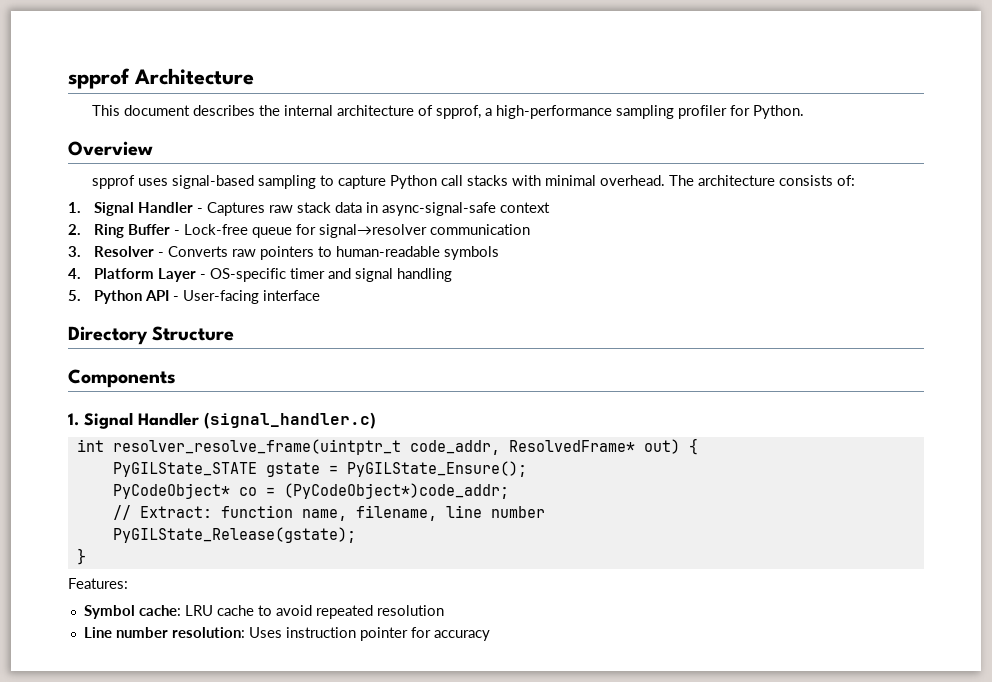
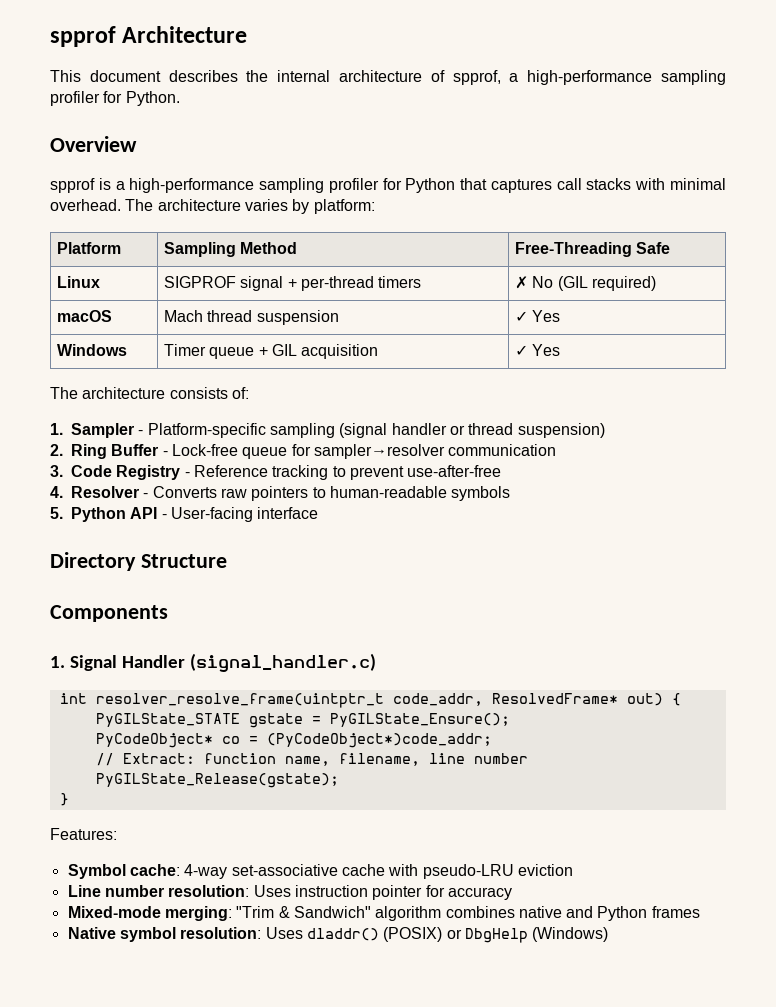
- spprof uses signal-based sampling to capture Python call stacks with minimal overhead.
+ spprof is a high-performance sampling profiler for Python that captures call stacks with minimal overhead.
+ The architecture varies by platform:
+ Platform | Sampling Method | Free-Threading Safe
+ Linux | SIGPROF signal + per-thread timers | ✗ No (GIL required)
+ macOS | Mach thread suspension | ✓ Yes
+ Windows | Timer queue + GIL acquisition | ✓ Yes
  The architecture consists of:
- 1. Signal Handler - Captures raw stack data in async-signal-safe context
+ 1. Sampler - Platform-specific sampling (signal handler or thread suspension)
- 2. Ring Buffer - Lock-free queue for signal→resolver communication
+ 2. Ring Buffer - Lock-free queue for sampler→resolver communication
- 3. Resolver - Converts raw pointers to human-readable symbols
+ 3. Code Registry - Reference tracking to prevent use-after-free
+ 4. Resolver - Converts raw pointers to human-readable symbols
- 4. Platform Layer - OS-specific timer and signal handling
- Symbol cache: LRU cache to avoid repeated resolution
+ Symbol cache: 4-way set-associative cache with pseudo-LRU eviction
+ Mixed-mode merging: "Trim & Sandwich" algorithm combines native and Python frames
+ Native symbol resolution: Uses dladdr() (POSIX) or DbgHelp (Windows)

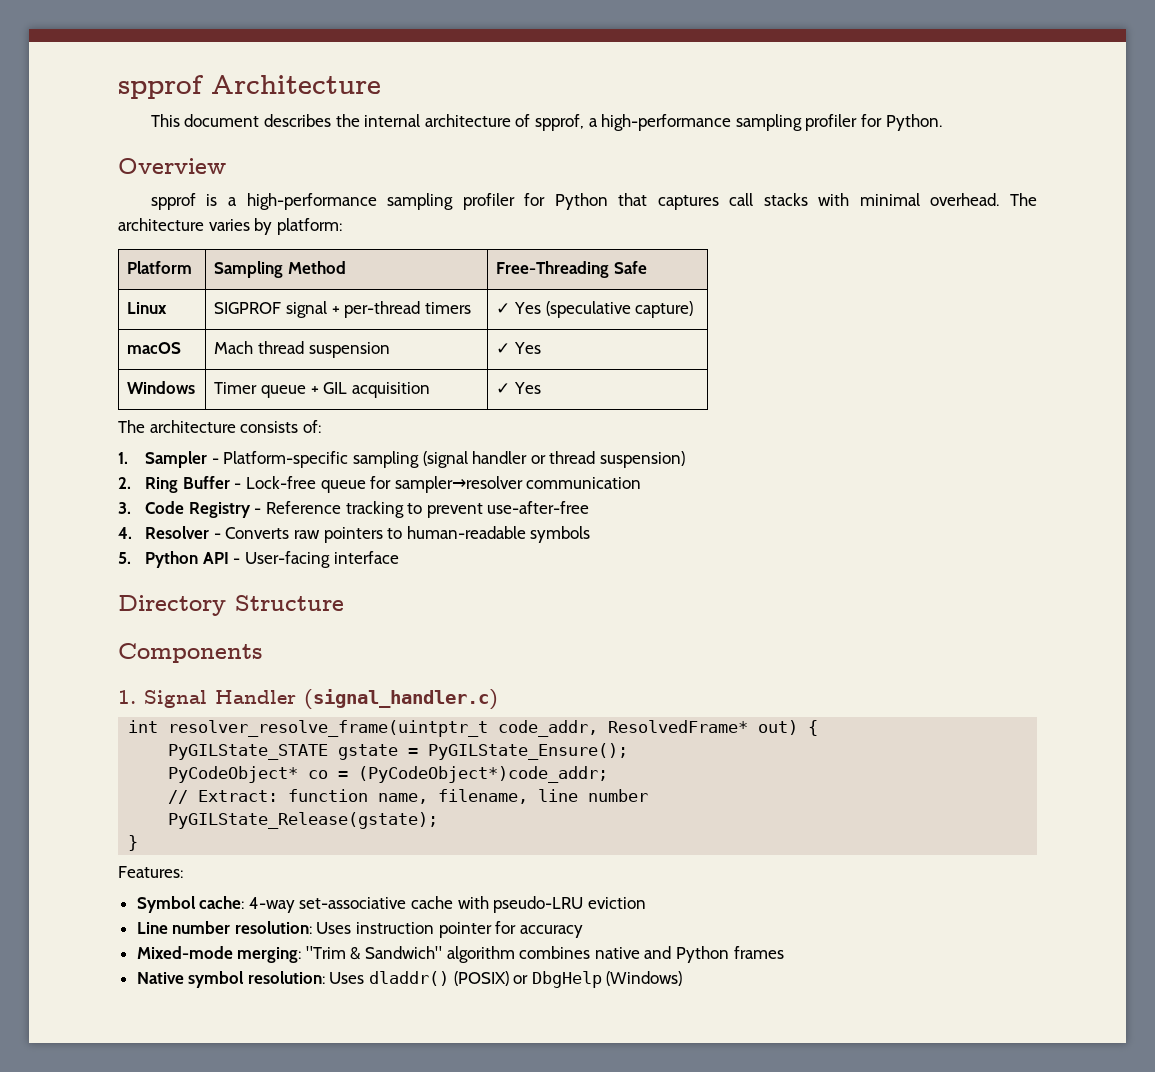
- Linux | SIGPROF signal + per-thread timers | ✗ No (GIL required)
+ Linux | SIGPROF signal + per-thread timers | ✓ Yes (speculative capture)

